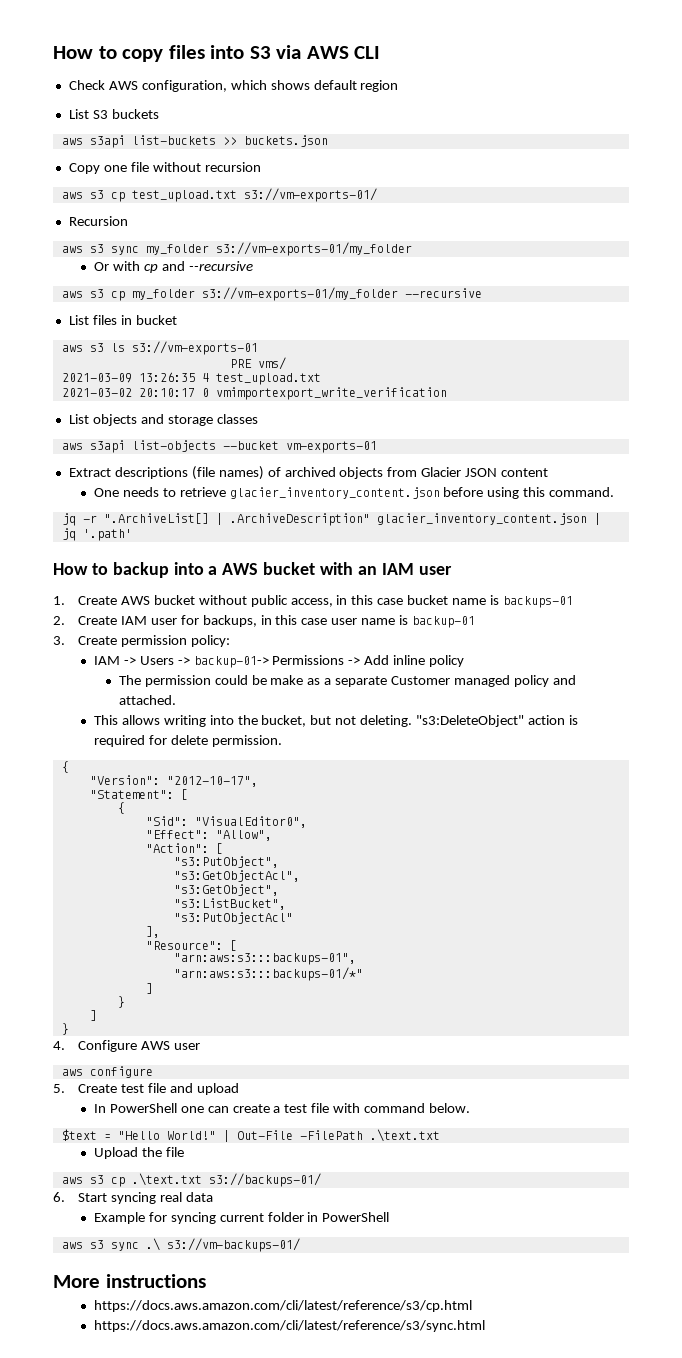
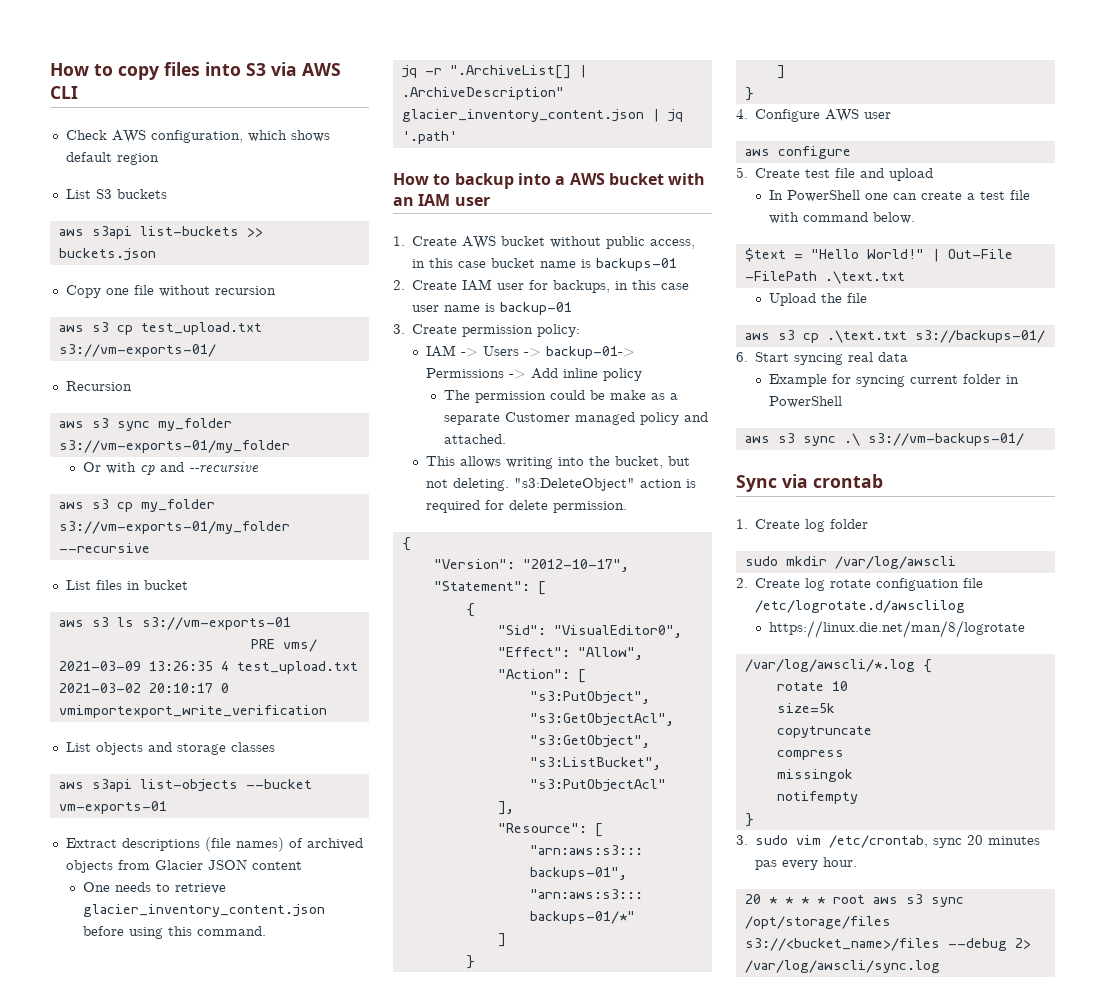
- More instructions
- https://docs.aws.amazon.com/cli/latest/reference/s3/cp.html
- https://docs.aws.amazon.com/cli/latest/reference/s3/sync.html
+ Sync via crontab
+ 1. Create log folder
+ sudo mkdir /var/log/awscli
+ 2. Create log rotate configuation file /etc/logrotate.d/awsclilog
+ https://linux.die.net/man/8/logrotate
+ /var/log/awscli/*.log {
+ rotate 10
+ size=5k
+ copytruncate
+ compress
+ missingok
+ notifempty
+ }
+ 3. sudo vim /etc/crontab, sync 20 minutes pas every hour.
+ 20 * * * * root aws s3 sync /opt/storage/files s3://<bucket_name>/files --debug 2> /var/log/awscli/sync.log

